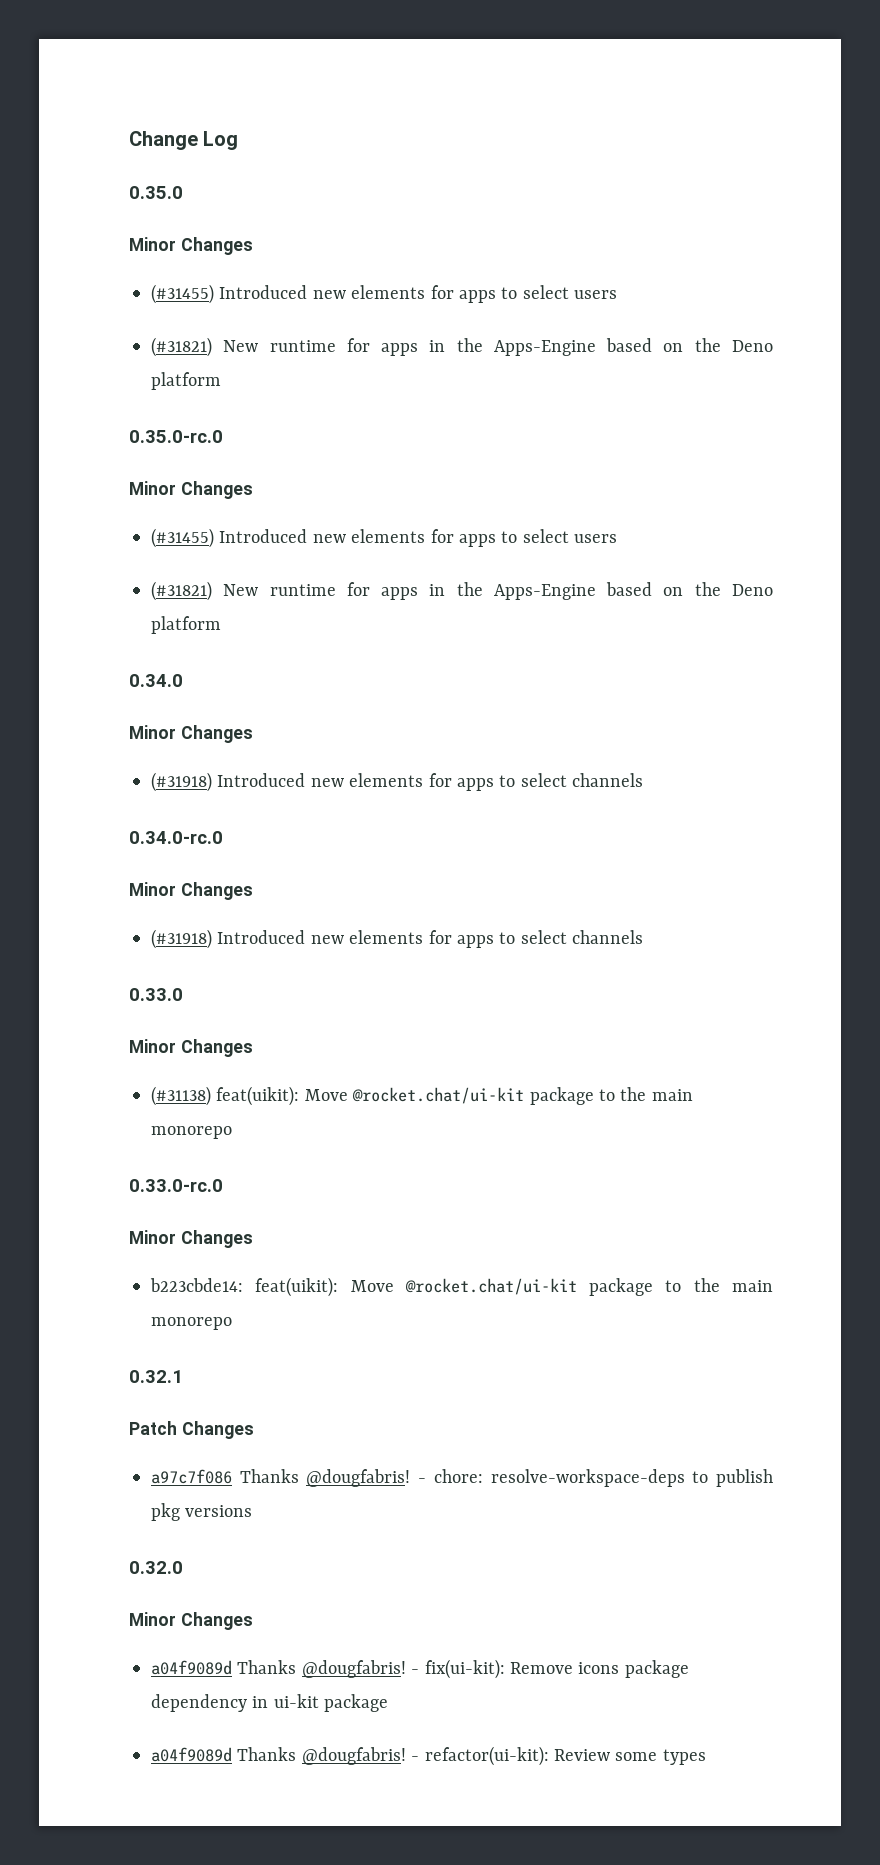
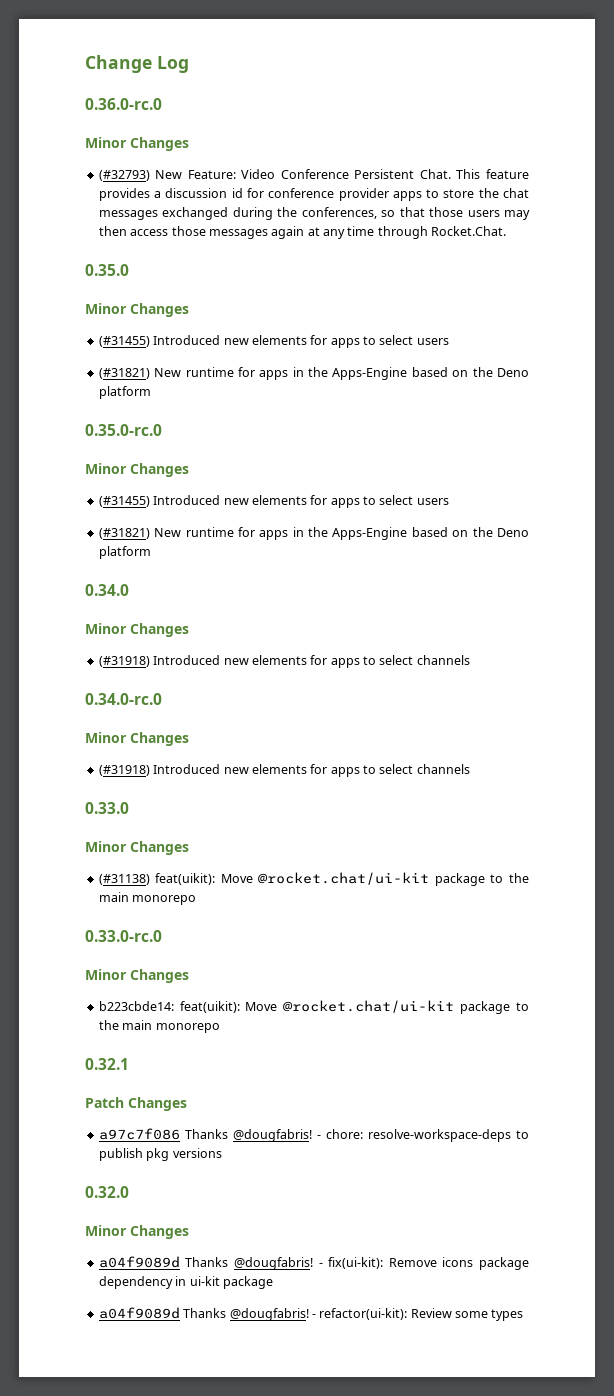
+ 0.36.0-rc.0
+ Minor Changes
+ (#32793) New Feature: Video Conference Persistent Chat. This feature provides a discussion id for conference provider apps to store the chat messages exchanged during the conferences, so that those users may then access those messages again at any time through Rocket.Chat.

